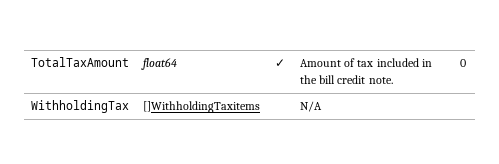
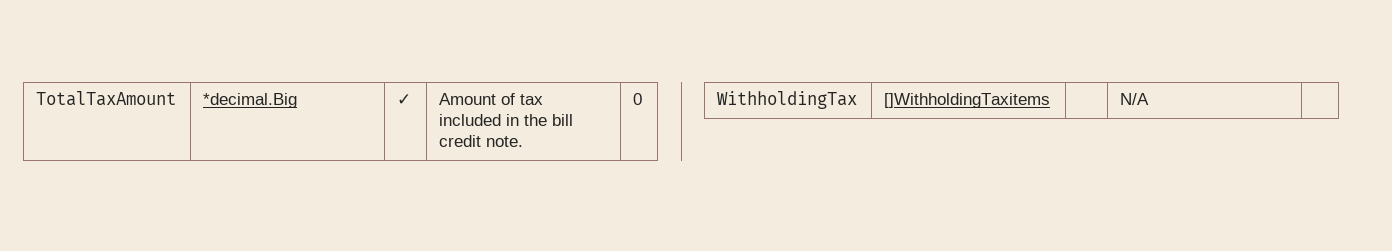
- TotalTaxAmount | float64 | ✓ | Amount of tax included in the bill credit note. | 0
+ TotalTaxAmount | *decimal.Big | ✓ | Amount of tax included in the bill credit note. | 0

